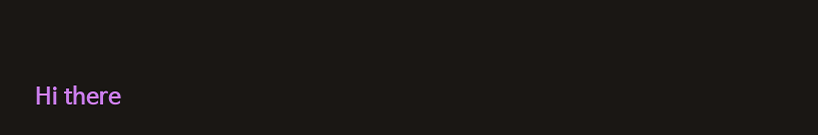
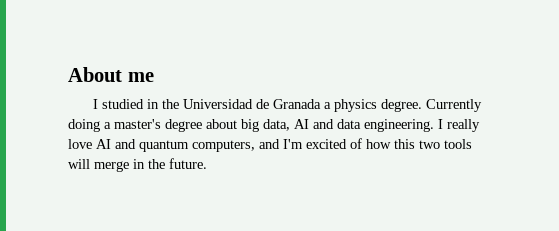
- Hi there
+ About me
+ I studied in the Universidad de Granada a physics degree. Currently doing a master's degree about big data, AI and data engineering. I really love AI and quantum computers, and I'm excited of how this two tools will merge in the future.

